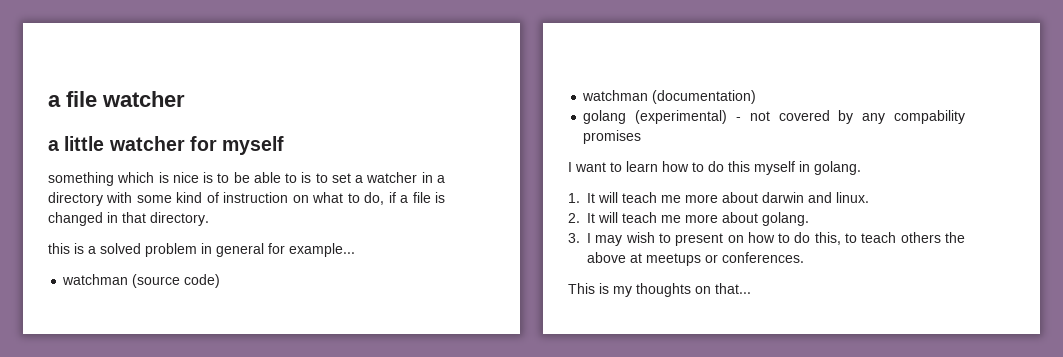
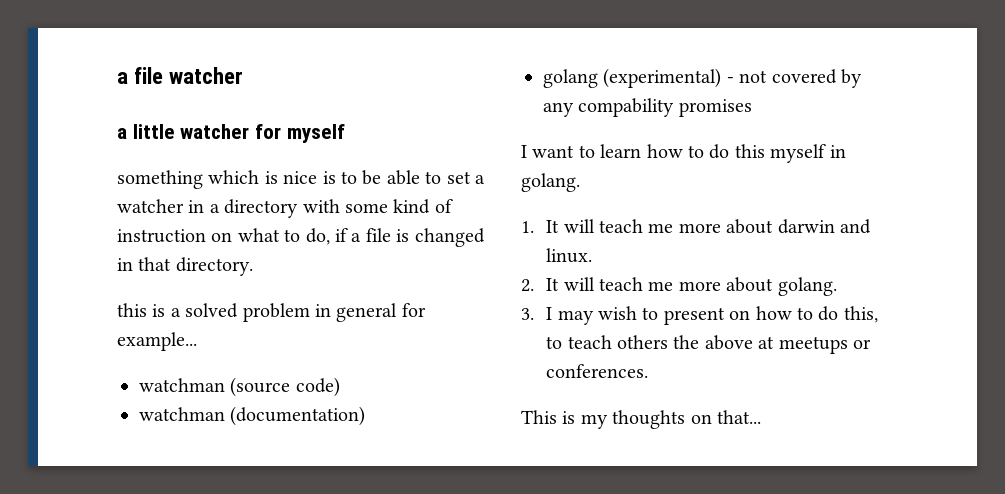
- something which is nice is to be able to is to set a watcher in a directory with some kind of instruction on what to do, if a file is changed in that directory.
+ something which is nice is to be able to set a watcher in a directory with some kind of instruction on what to do, if a file is changed in that directory.

